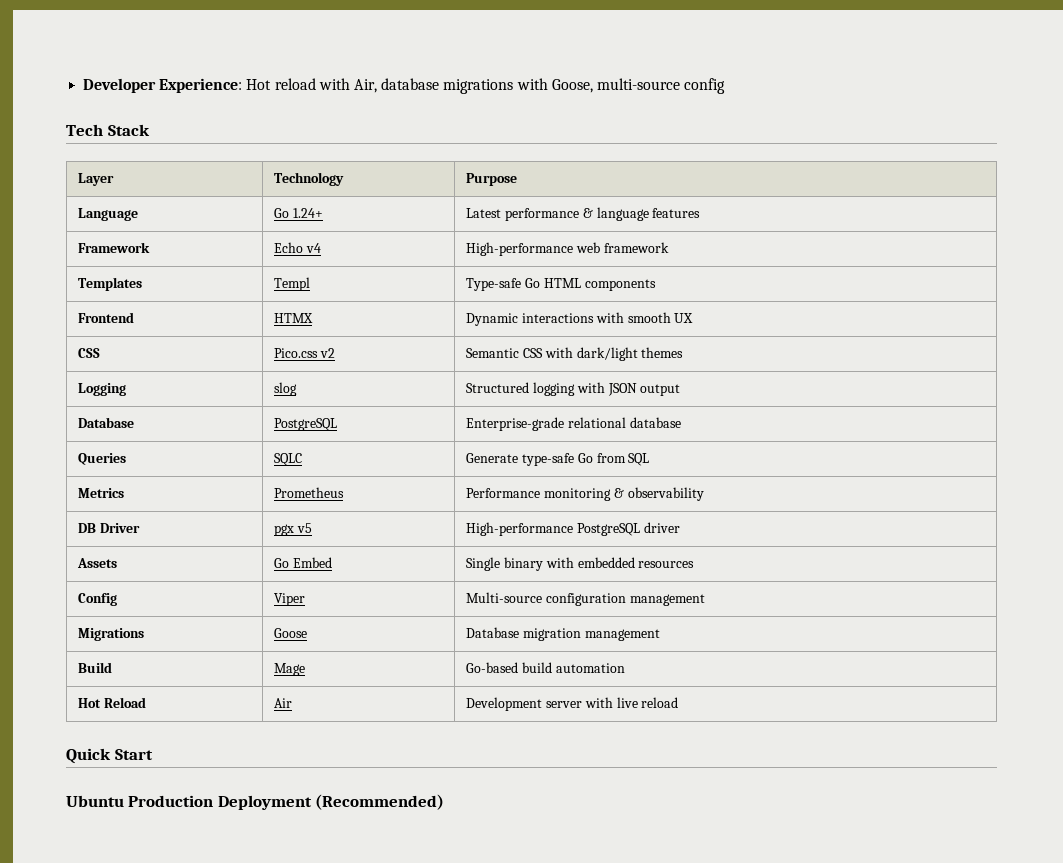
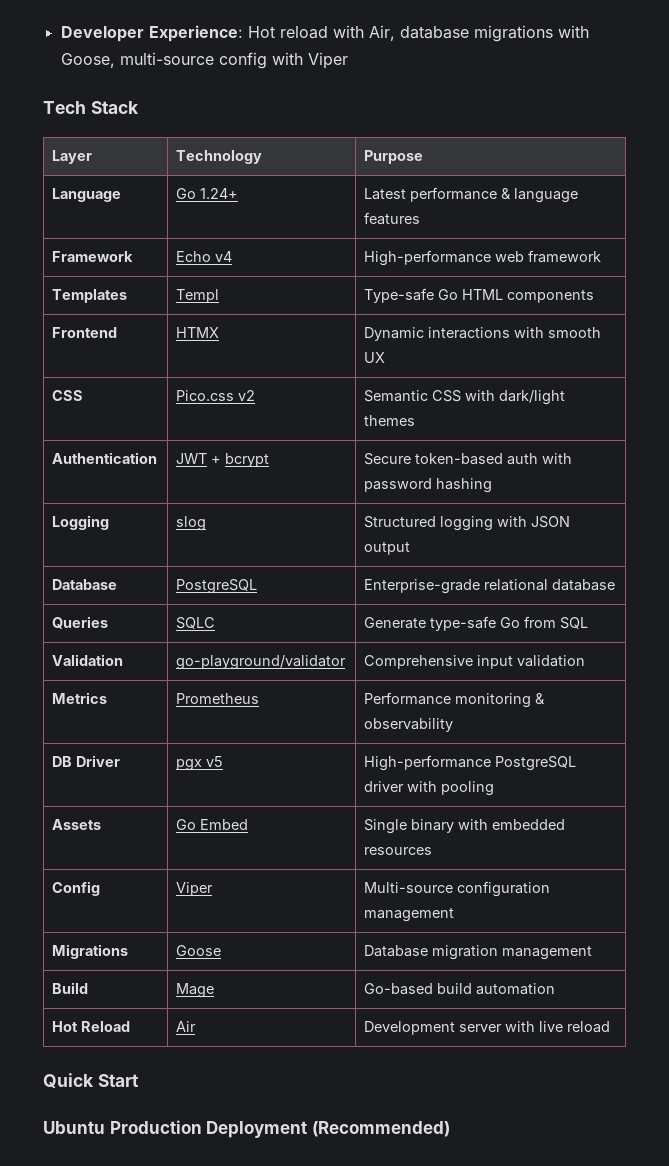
- Developer Experience: Hot reload with Air, database migrations with Goose, multi-source config
+ Developer Experience: Hot reload with Air, database migrations with Goose, multi-source config with Viper
+ Authentication | JWT + bcrypt | Secure token-based auth with password hashing
+ Validation | go-playground/validator | Comprehensive input validation
- DB Driver | pgx v5 | High-performance PostgreSQL driver
+ DB Driver | pgx v5 | High-performance PostgreSQL driver with pooling

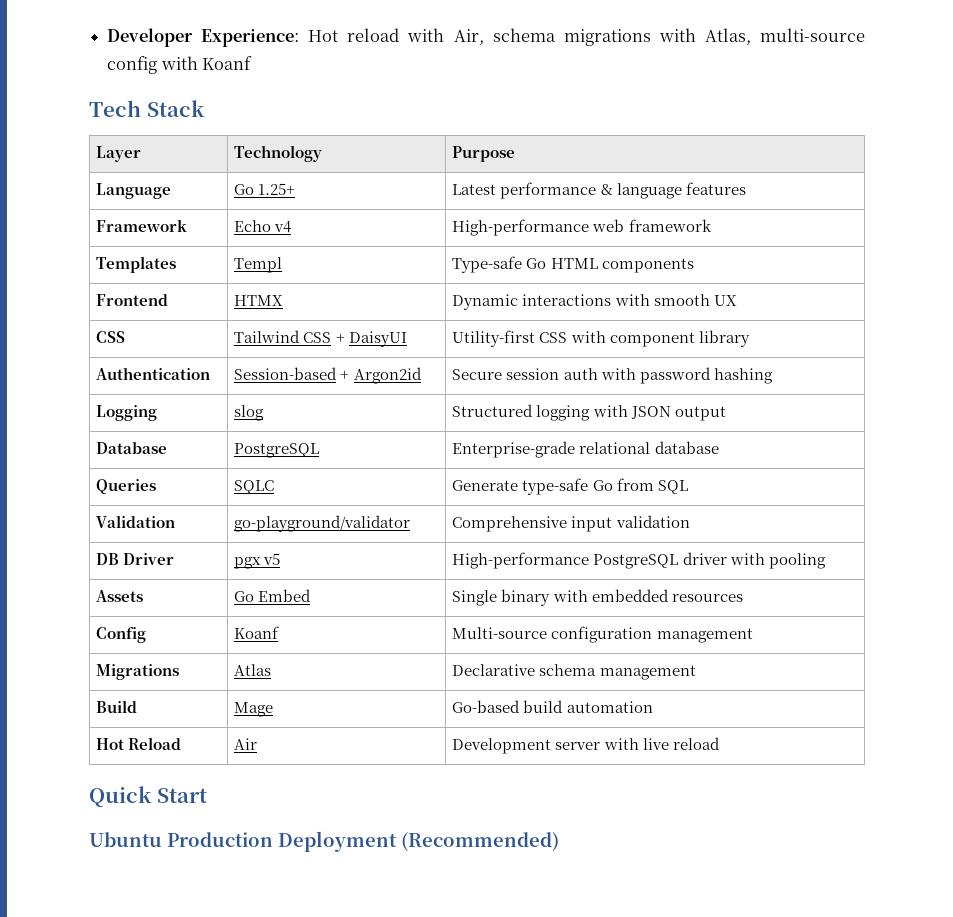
- Developer Experience: Hot reload with Air, database migrations with Goose, multi-source config with Viper
+ Developer Experience: Hot reload with Air, schema migrations with Atlas, multi-source config with Koanf
- Language | Go 1.24+ | Latest performance & language features
+ Language | Go 1.25+ | Latest performance & language features
- CSS | Pico.css v2 | Semantic CSS with dark/light themes
- Authentication | JWT + bcrypt | Secure token-based auth with password hashing
+ CSS | Tailwind CSS + DaisyUI | Utility-first CSS with component library
+ Authentication | Session-based + Argon2id | Secure session auth with password hashing
- Metrics | Prometheus | Performance monitoring & observability
- Config | Viper | Multi-source configuration management
+ Config | Koanf | Multi-source configuration management
- Migrations | Goose | Database migration management
+ Migrations | Atlas | Declarative schema management

